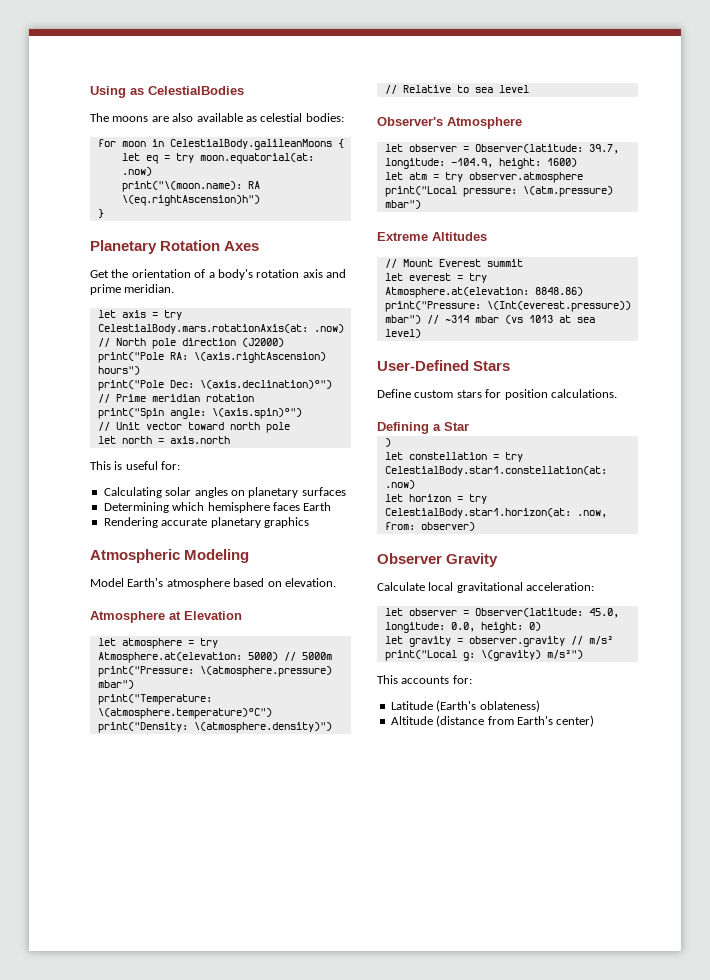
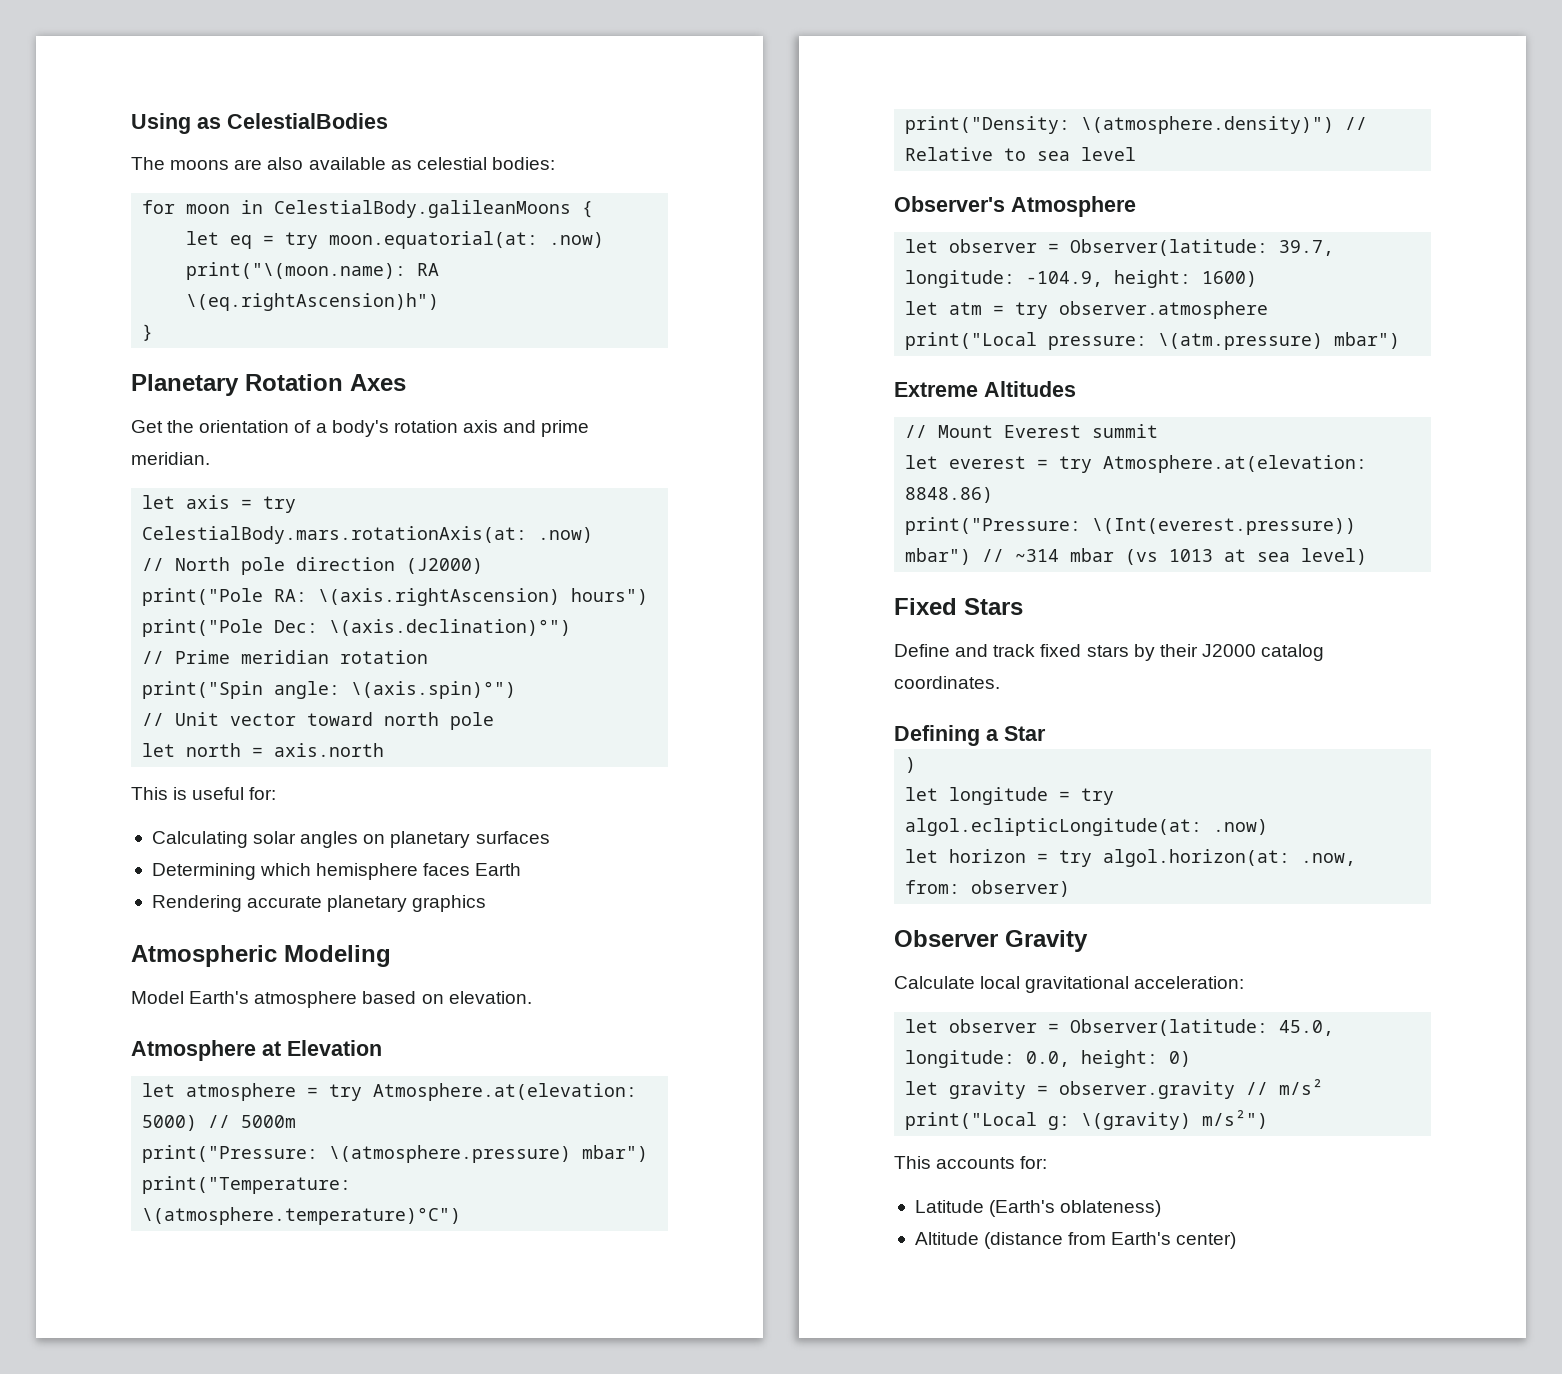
- User-Defined Stars
+ Fixed Stars
- Define custom stars for position calculations.
+ Define and track fixed stars by their J2000 catalog coordinates.
- let constellation = try CelestialBody.star1.constellation(at: .now)
+ let longitude = try algol.eclipticLongitude(at: .now)
- let horizon = try CelestialBody.star1.horizon(at: .now, from: observer)
+ let horizon = try algol.horizon(at: .now, from: observer)

